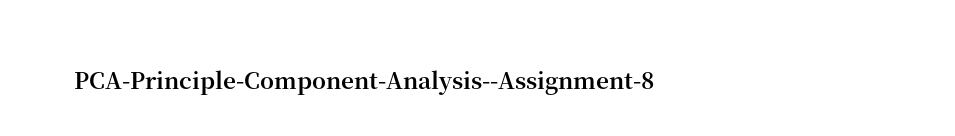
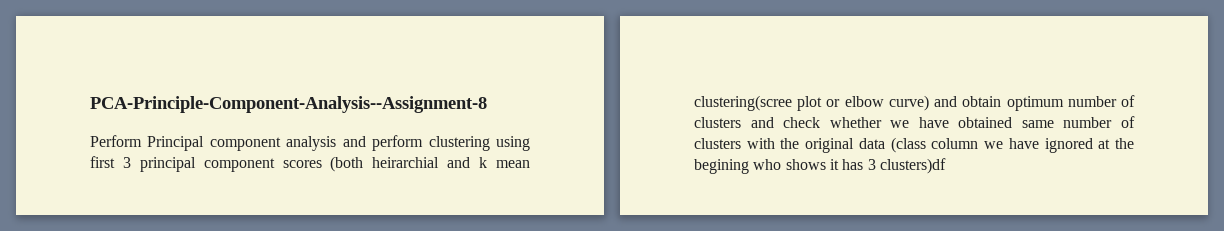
+ Perform Principal component analysis and perform clustering using first 3 principal component scores (both heirarchial and k mean clustering(scree plot or elbow curve) and obtain optimum number of clusters and check whether we have obtained same number of clusters with the original data (class column we have ignored at the begining who shows it has 3 clusters)df

